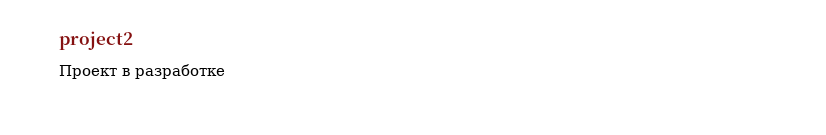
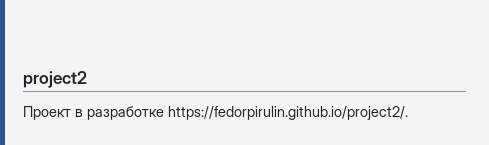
- Проект в разработке
+ Проект в разработке https://fedorpirulin.github.io/project2/.

